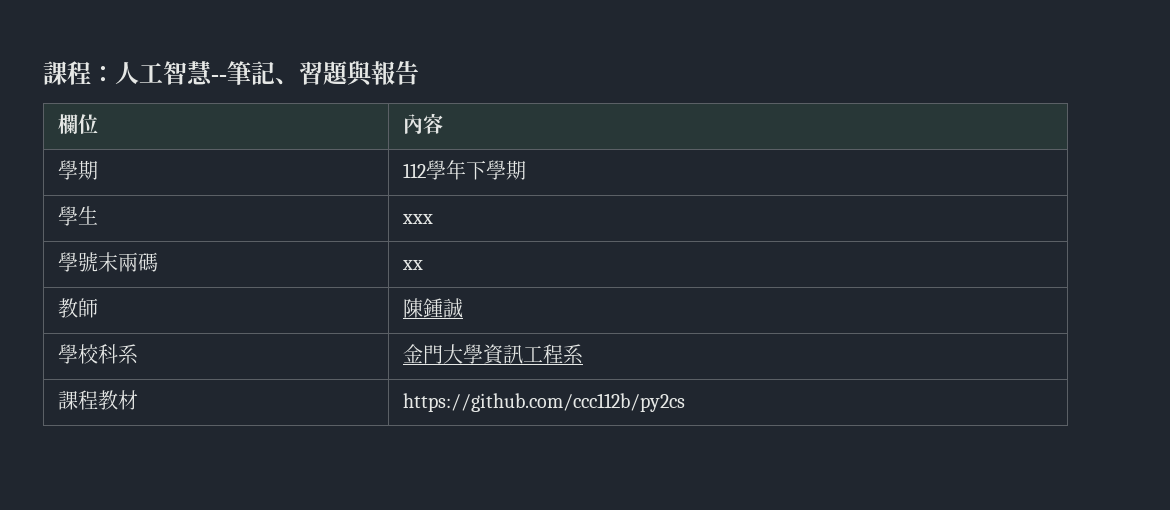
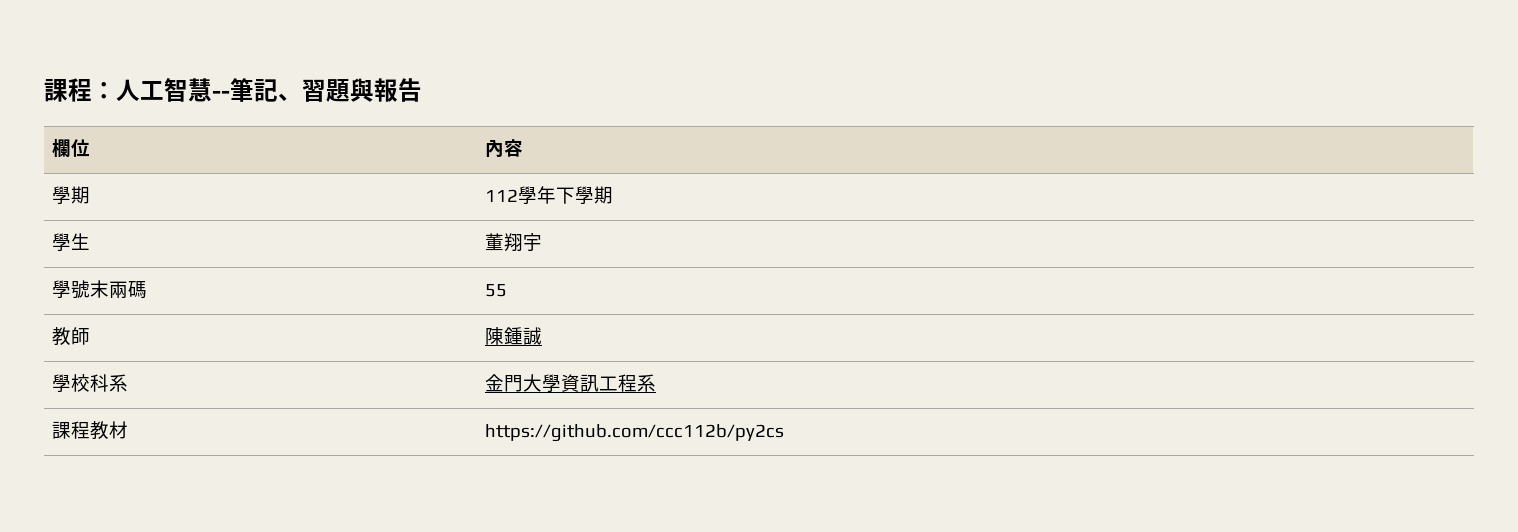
- 學生 | xxx
+ 學生 | 董翔宇
- 學號末兩碼 | xx
+ 學號末兩碼 | 55

